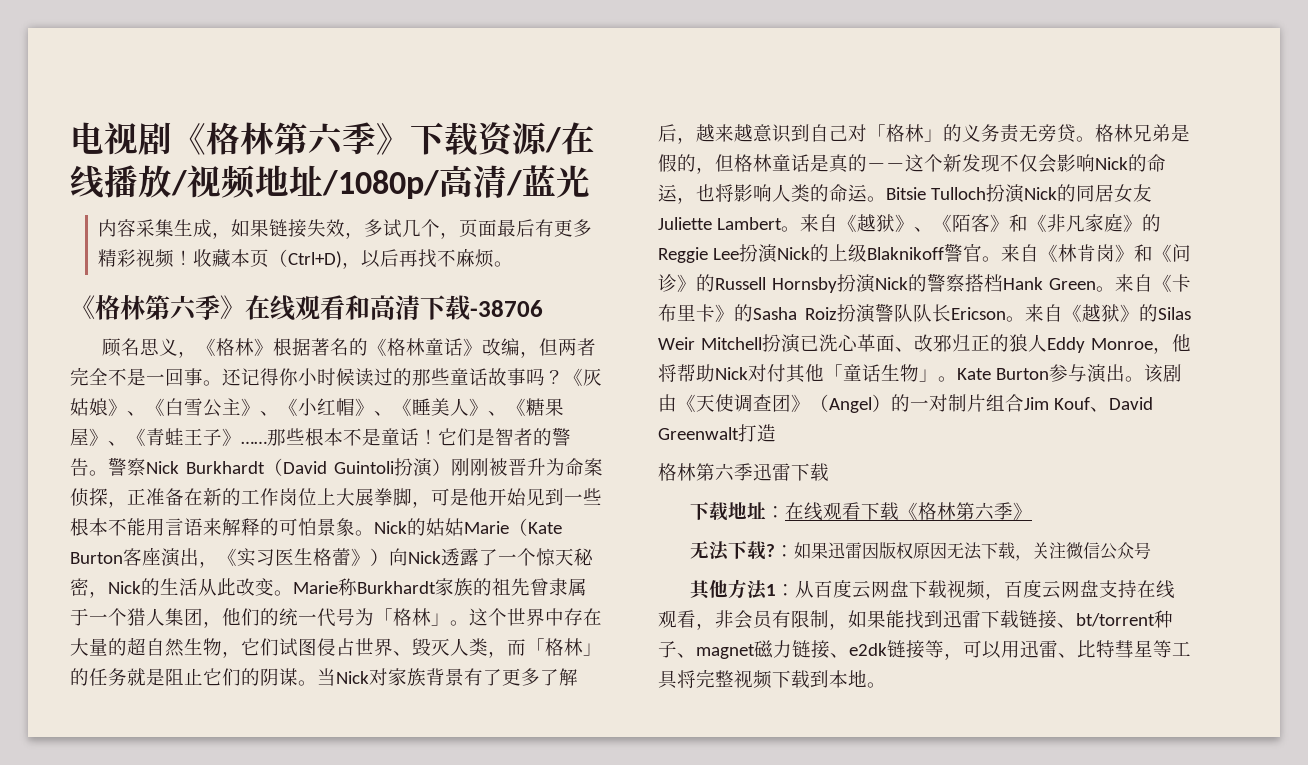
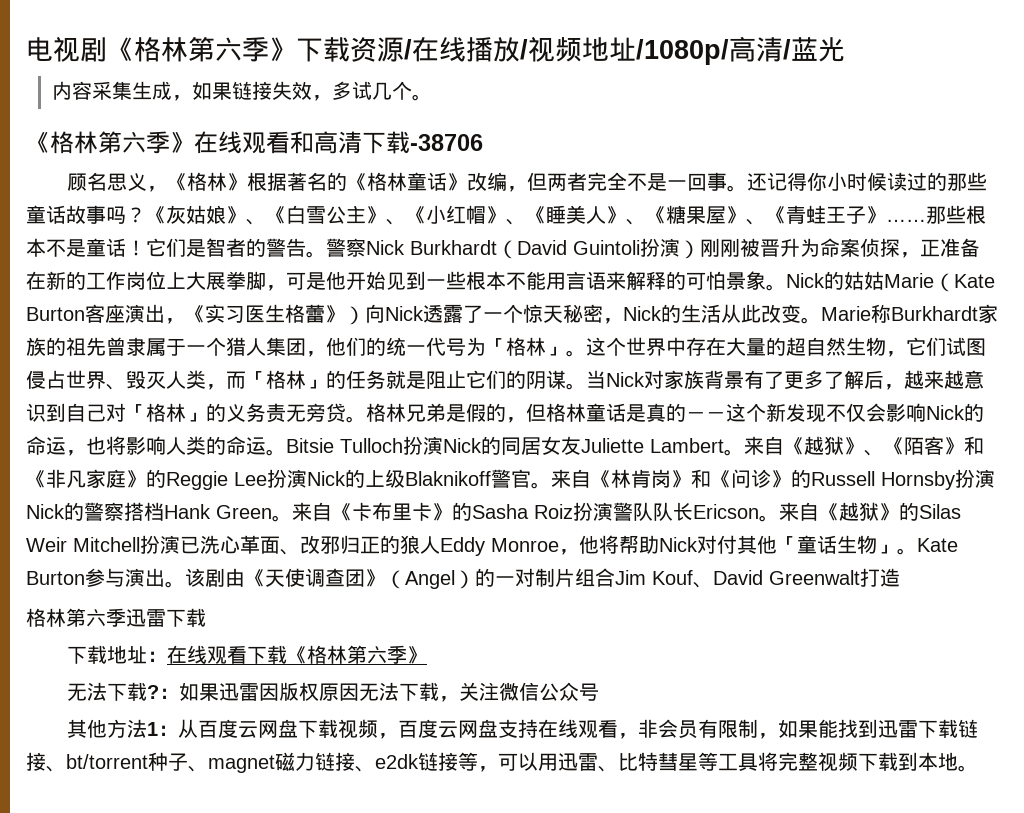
- 内容采集生成，如果链接失效，多试几个，页面最后有更多精彩视频！收藏本页（Ctrl+D)，以后再找不麻烦。
+ 内容采集生成，如果链接失效，多试几个。

